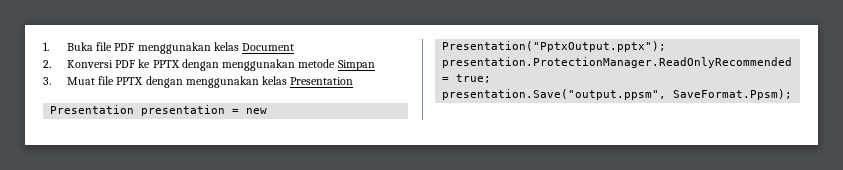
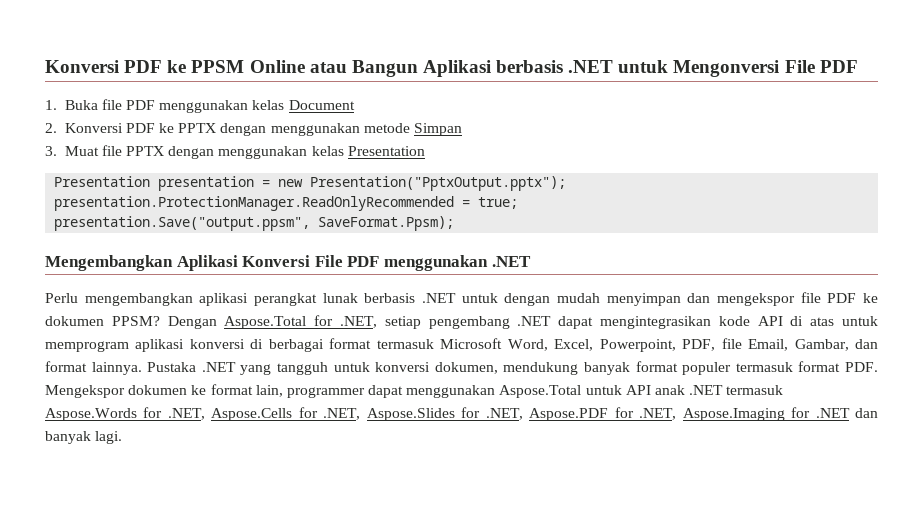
+ Konversi PDF ke PPSM Online atau Bangun Aplikasi berbasis .NET untuk Mengonversi File PDF
+ Mengembangkan Aplikasi Konversi File PDF menggunakan .NET
+ Perlu mengembangkan aplikasi perangkat lunak berbasis .NET untuk dengan mudah menyimpan dan mengekspor file PDF ke dokumen PPSM? Dengan Aspose.Total for .NET, setiap pengembang .NET dapat mengintegrasikan kode API di atas untuk memprogram aplikasi konversi di berbagai format termasuk Microsoft Word, Excel, Powerpoint, PDF, file Email, Gambar, dan format lainnya. Pustaka .NET yang tangguh untuk konversi dokumen, mendukung banyak format populer termasuk format PDF. Mengekspor dokumen ke format lain, programmer dapat menggunakan Aspose.Total untuk API anak .NET termasuk Aspose.Words for .NET, Aspose.Cells for .NET, Aspose.Slides for .NET, Aspose.PDF for .NET, Aspose.Imaging for .NET dan banyak lagi.

